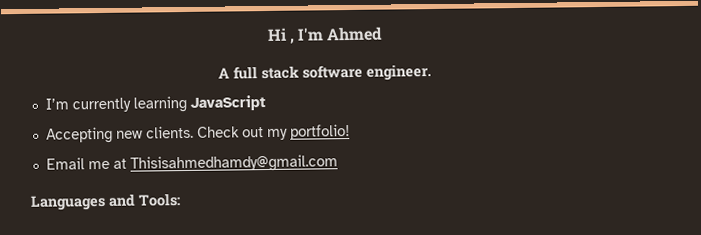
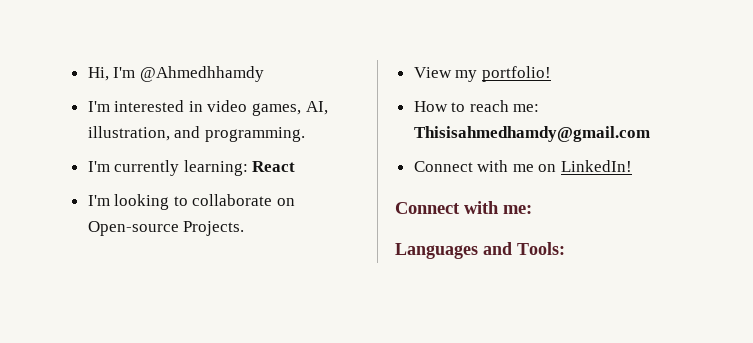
- Hi , I'm Ahmed
- A full stack software engineer.
- I’m currently learning JavaScript
- Accepting new clients. Check out my portfolio!
- Email me at Thisisahmedhamdy@gmail.com
+ Hi, I'm @Ahmedhhamdy
+ I'm interested in video games, AI, illustration, and programming.
+ I'm currently learning: React
+ I'm looking to collaborate on Open-source Projects.
+ View my portfolio!
+ How to reach me: Thisisahmedhamdy@gmail.com
+ Connect with me on LinkedIn!
+ Connect with me:

